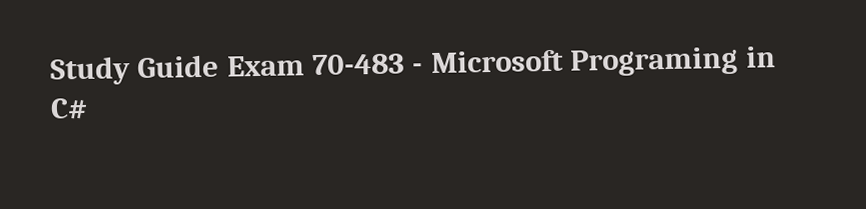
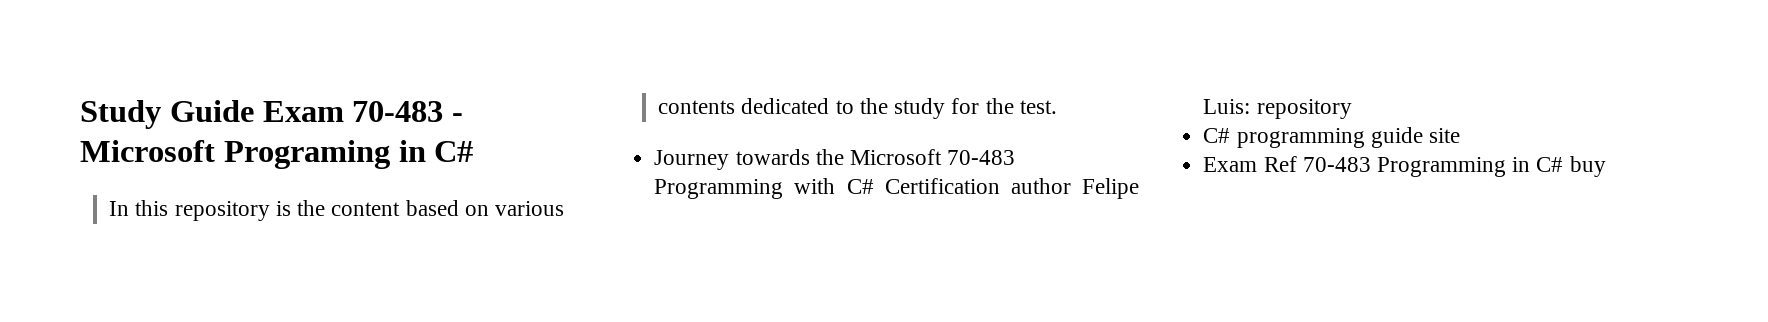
+ In this repository is the content based on various contents dedicated to the study for the test.
+ Journey towards the Microsoft 70-483 Programming with C# Certification author Felipe Luis: repository
+ C# programming guide site
+ Exam Ref 70-483 Programming in C# buy

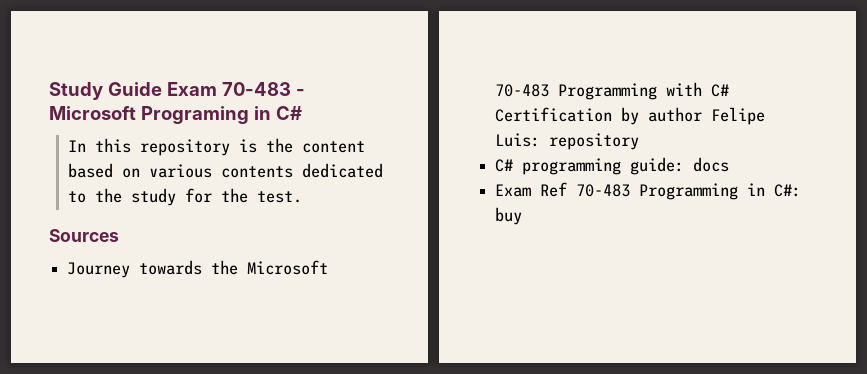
+ Sources
- Journey towards the Microsoft 70-483 Programming with C# Certification author Felipe Luis: repository
+ Journey towards the Microsoft 70-483 Programming with C# Certification by author Felipe Luis: repository
- C# programming guide site
+ C# programming guide: docs
- Exam Ref 70-483 Programming in C# buy
+ Exam Ref 70-483 Programming in C#: buy

